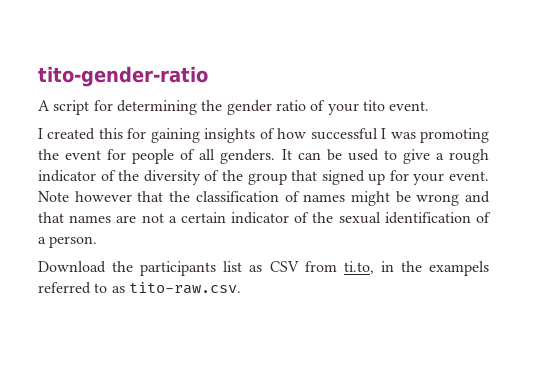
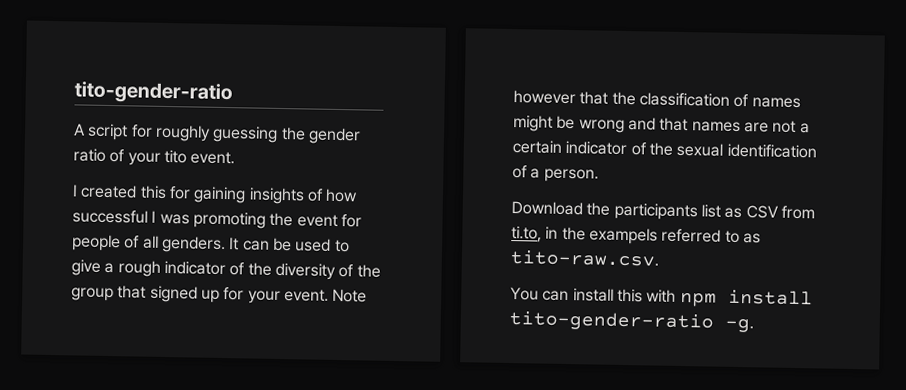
- A script for determining the gender ratio of your tito event.
+ A script for roughly guessing the gender ratio of your tito event.
+ You can install this with npm install tito-gender-ratio -g.

